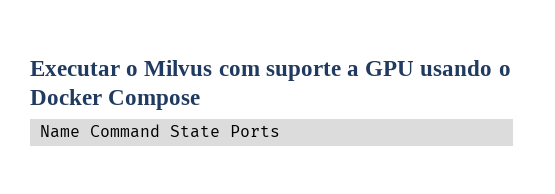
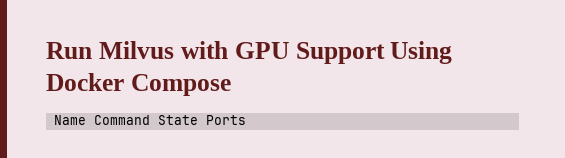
- Executar o Milvus com suporte a GPU usando o Docker Compose
+ Run Milvus with GPU Support Using Docker Compose

